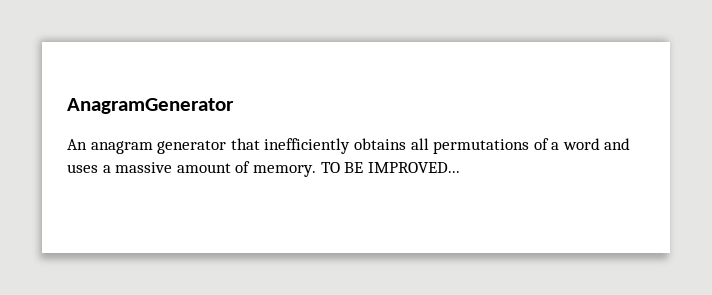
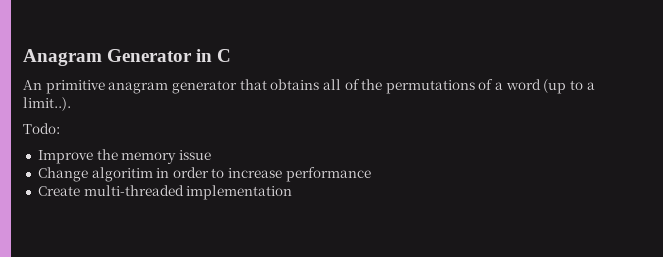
- AnagramGenerator
+ Anagram Generator in C
- An anagram generator that inefficiently obtains all permutations of a word and uses a massive amount of memory. TO BE IMPROVED...
+ An primitive anagram generator that obtains all of the permutations of a word (up to a limit..).
+ Todo:
+ Improve the memory issue
+ Change algoritim in order to increase performance
+ Create multi-threaded implementation

